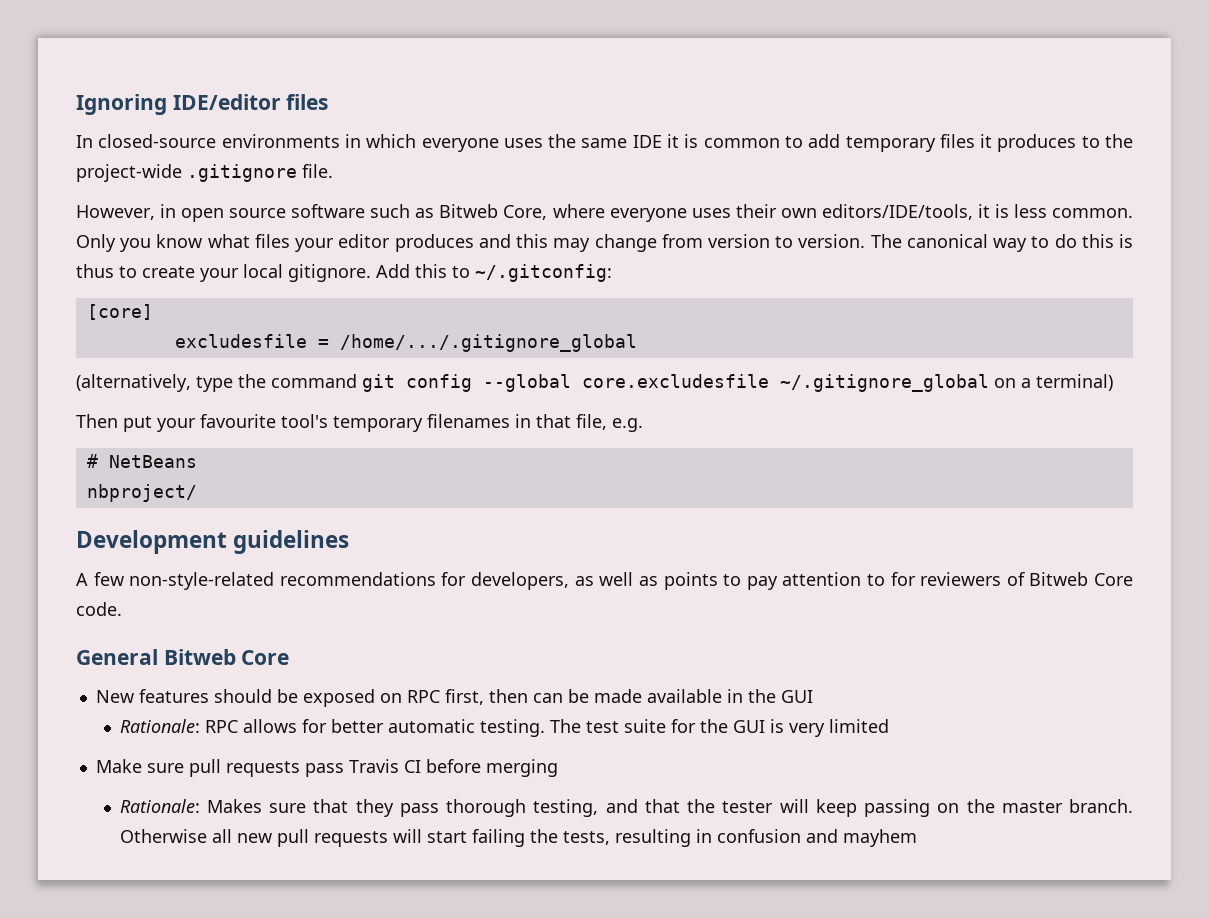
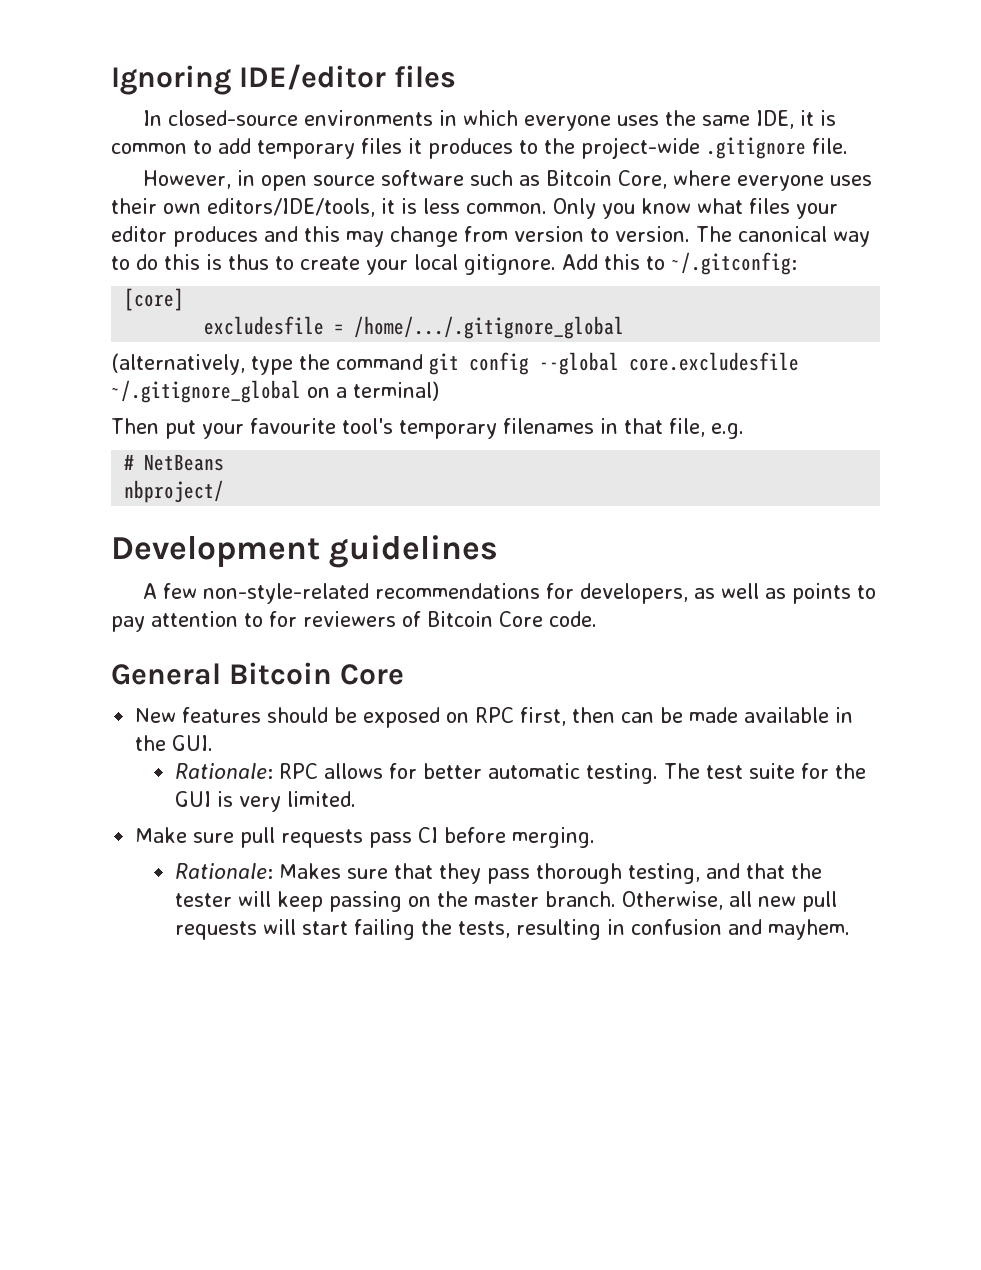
- In closed-source environments in which everyone uses the same IDE it is common to add temporary files it produces to the project-wide .gitignore file.
+ In closed-source environments in which everyone uses the same IDE, it is common to add temporary files it produces to the project-wide .gitignore file.
- However, in open source software such as Bitweb Core, where everyone uses their own editors/IDE/tools, it is less common.
+ However, in open source software such as Bitcoin Core, where everyone uses their own editors/IDE/tools, it is less common.
- A few non-style-related recommendations for developers, as well as points to pay attention to for reviewers of Bitweb Core code.
+ A few non-style-related recommendations for developers, as well as points to pay attention to for reviewers of Bitcoin Core code.
- General Bitweb Core
+ General Bitcoin Core
- New features should be exposed on RPC first, then can be made available in the GUI
+ New features should be exposed on RPC first, then can be made available in the GUI.
- The test suite for the GUI is very limited
+ The test suite for the GUI is very limited.
- Make sure pull requests pass Travis CI before merging
+ Make sure pull requests pass CI before merging.
- Otherwise all new pull requests will start failing the tests, resulting in confusion and mayhem
+ Otherwise, all new pull requests will start failing the tests, resulting in confusion and mayhem.

